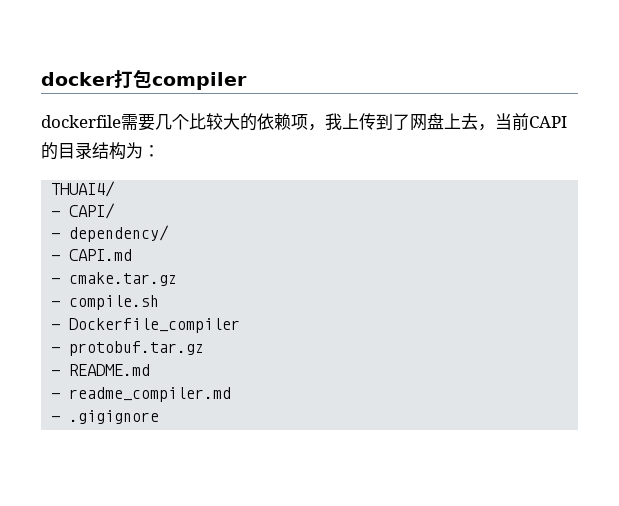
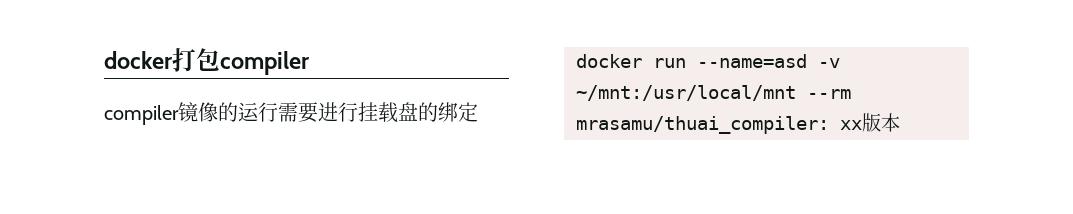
- dockerfile需要几个比较大的依赖项，我上传到了网盘上去，当前CAPI的目录结构为：
- THUAI4/
- - CAPI/
- - dependency/
- - CAPI.md
- - cmake.tar.gz
- - compile.sh
- - Dockerfile_compiler
- - protobuf.tar.gz
- - README.md
- - readme_compiler.md
- - .gigignore
+ compiler镜像的运行需要进行挂载盘的绑定
+ docker run --name=asd -v ~/mnt:/usr/local/mnt --rm mrasamu/thuai_compiler: xx版本

